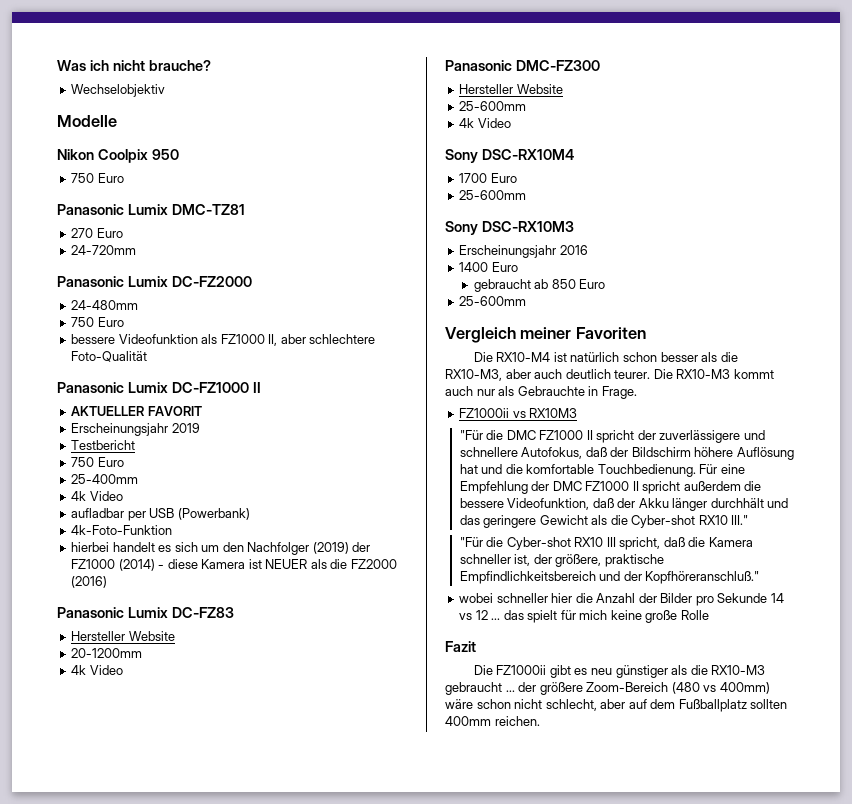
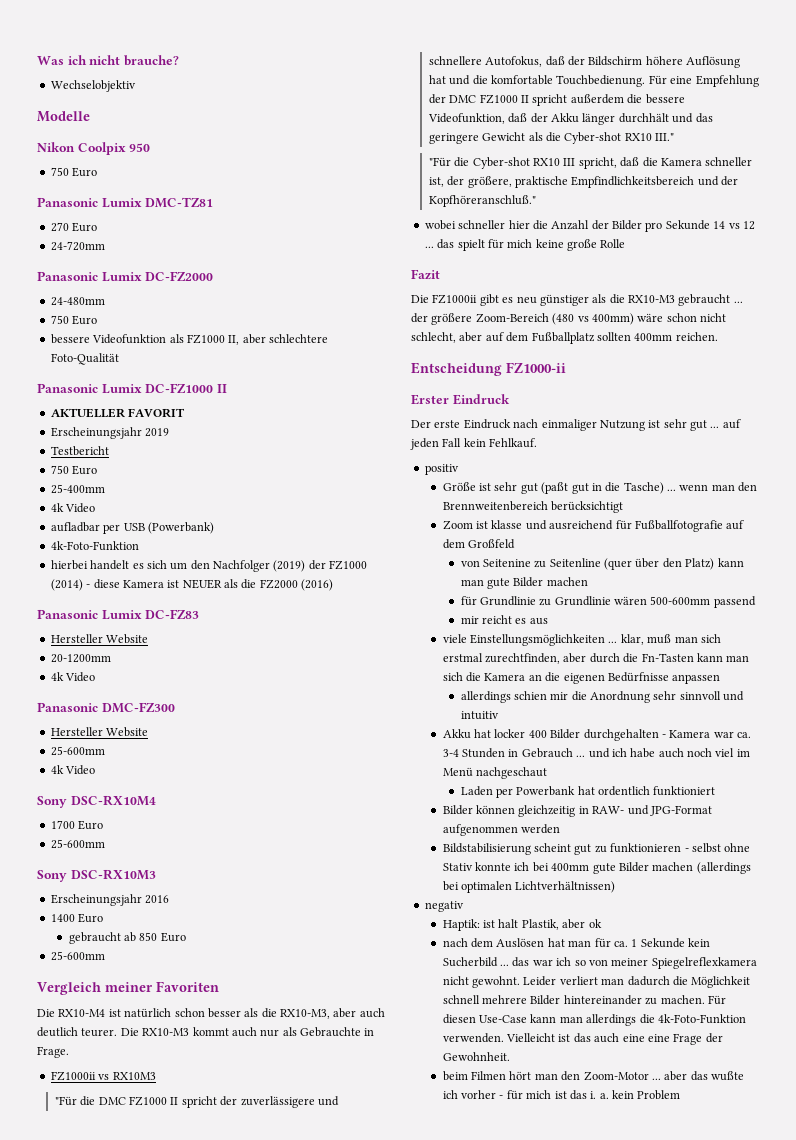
+ Entscheidung FZ1000-ii
+ Erster Eindruck
+ Der erste Eindruck nach einmaliger Nutzung ist sehr gut ... auf jeden Fall kein Fehlkauf.
+ positiv
+ Größe ist sehr gut (paßt gut in die Tasche) ... wenn man den Brennweitenbereich berücksichtigt
+ Zoom ist klasse und ausreichend für Fußballfotografie auf dem Großfeld
+ von Seitenine zu Seitenline (quer über den Platz) kann man gute Bilder machen
+ für Grundlinie zu Grundlinie wären 500-600mm passend
+ mir reicht es aus
+ viele Einstellungsmöglichkeiten ... klar, muß man sich erstmal zurechtfinden, aber durch die Fn-Tasten kann man sich die Kamera an die eigenen Bedürfnisse anpassen
+ allerdings schien mir die Anordnung sehr sinnvoll und intuitiv
+ Akku hat locker 400 Bilder durchgehalten - Kamera war ca. 3-4 Stunden in Gebrauch ... und ich habe auch noch viel im Menü nachgeschaut
+ Laden per Powerbank hat ordentlich funktioniert
+ Bilder können gleichzeitig in RAW- und JPG-Format aufgenommen werden
+ Bildstabilisierung scheint gut zu funktionieren - selbst ohne Stativ konnte ich bei 400mm gute Bilder machen (allerdings bei optimalen Lichtverhältnissen)
+ negativ
+ Haptik: ist halt Plastik, aber ok
+ nach dem Auslösen hat man für ca. 1 Sekunde kein Sucherbild ... das war ich so von meiner Spiegelreflexkamera nicht gewohnt. Leider verliert man dadurch die Möglichkeit schnell mehrere Bilder hintereinander zu machen. Für diesen Use-Case kann man allerdings die 4k-Foto-Funktion verwenden. Vielleicht ist das auch eine eine Frage der Gewohnheit.
+ beim Filmen hört man den Zoom-Motor ... aber das wußte ich vorher - für mich ist das i. a. kein Problem

